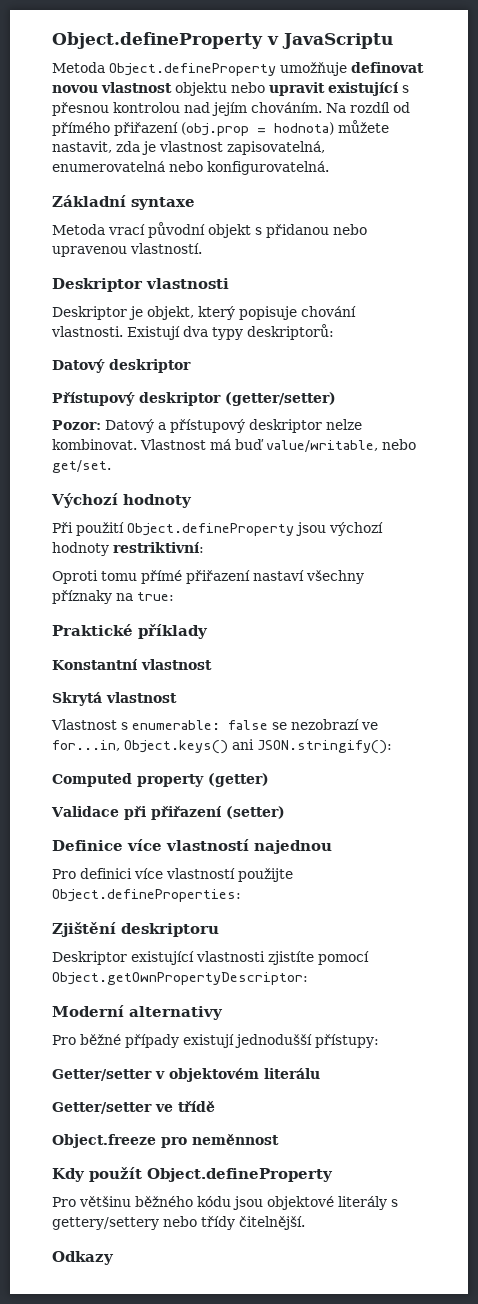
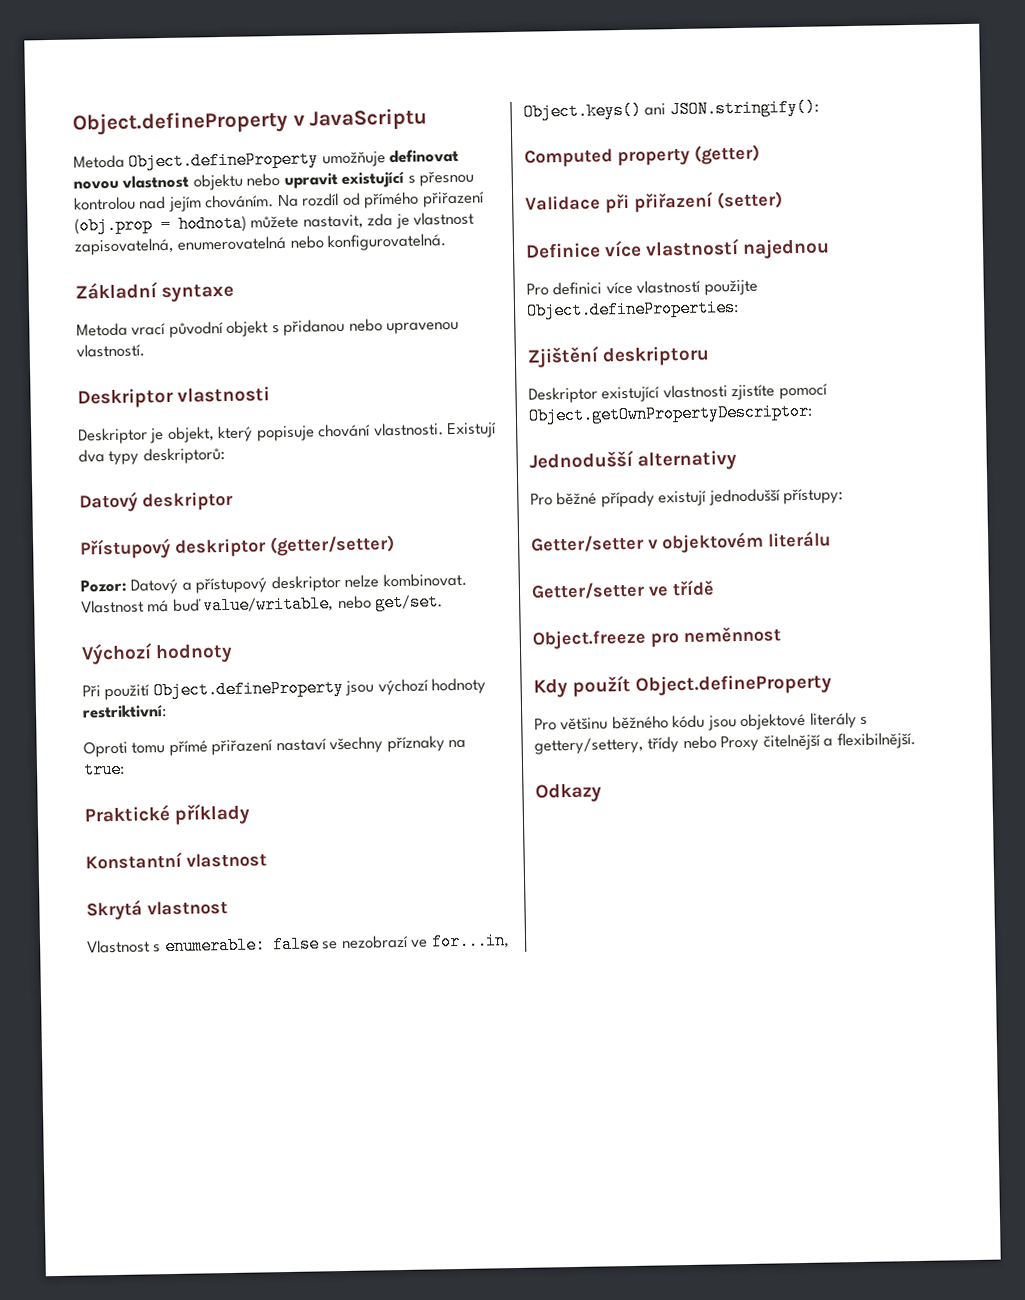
- Moderní alternativy
+ Jednodušší alternativy
- Pro většinu běžného kódu jsou objektové literály s gettery/settery nebo třídy čitelnější.
+ Pro většinu běžného kódu jsou objektové literály s gettery/settery, třídy nebo Proxy čitelnější a flexibilnější.

